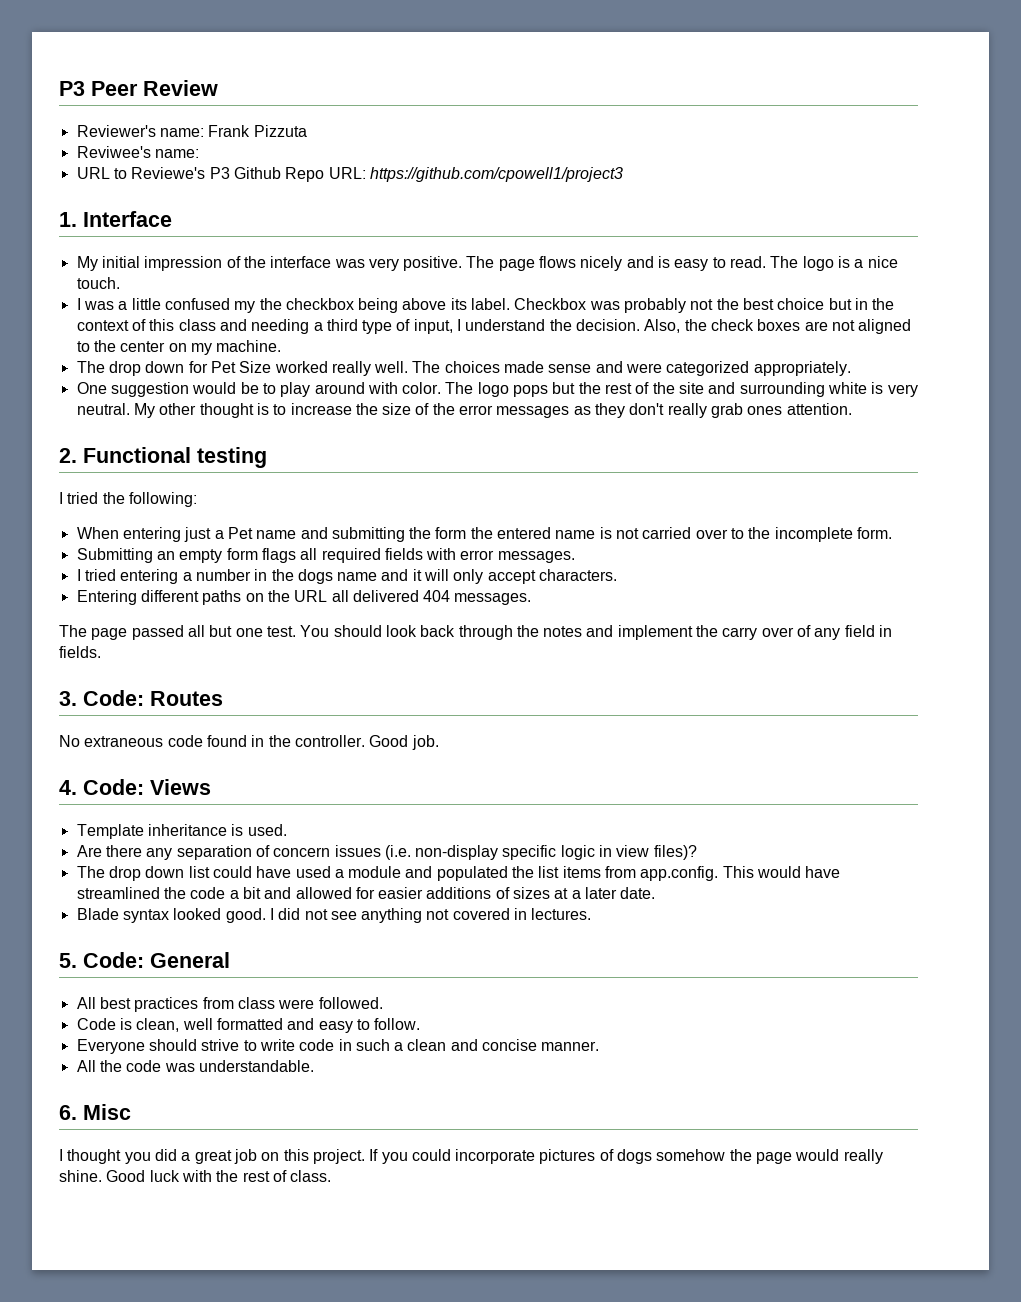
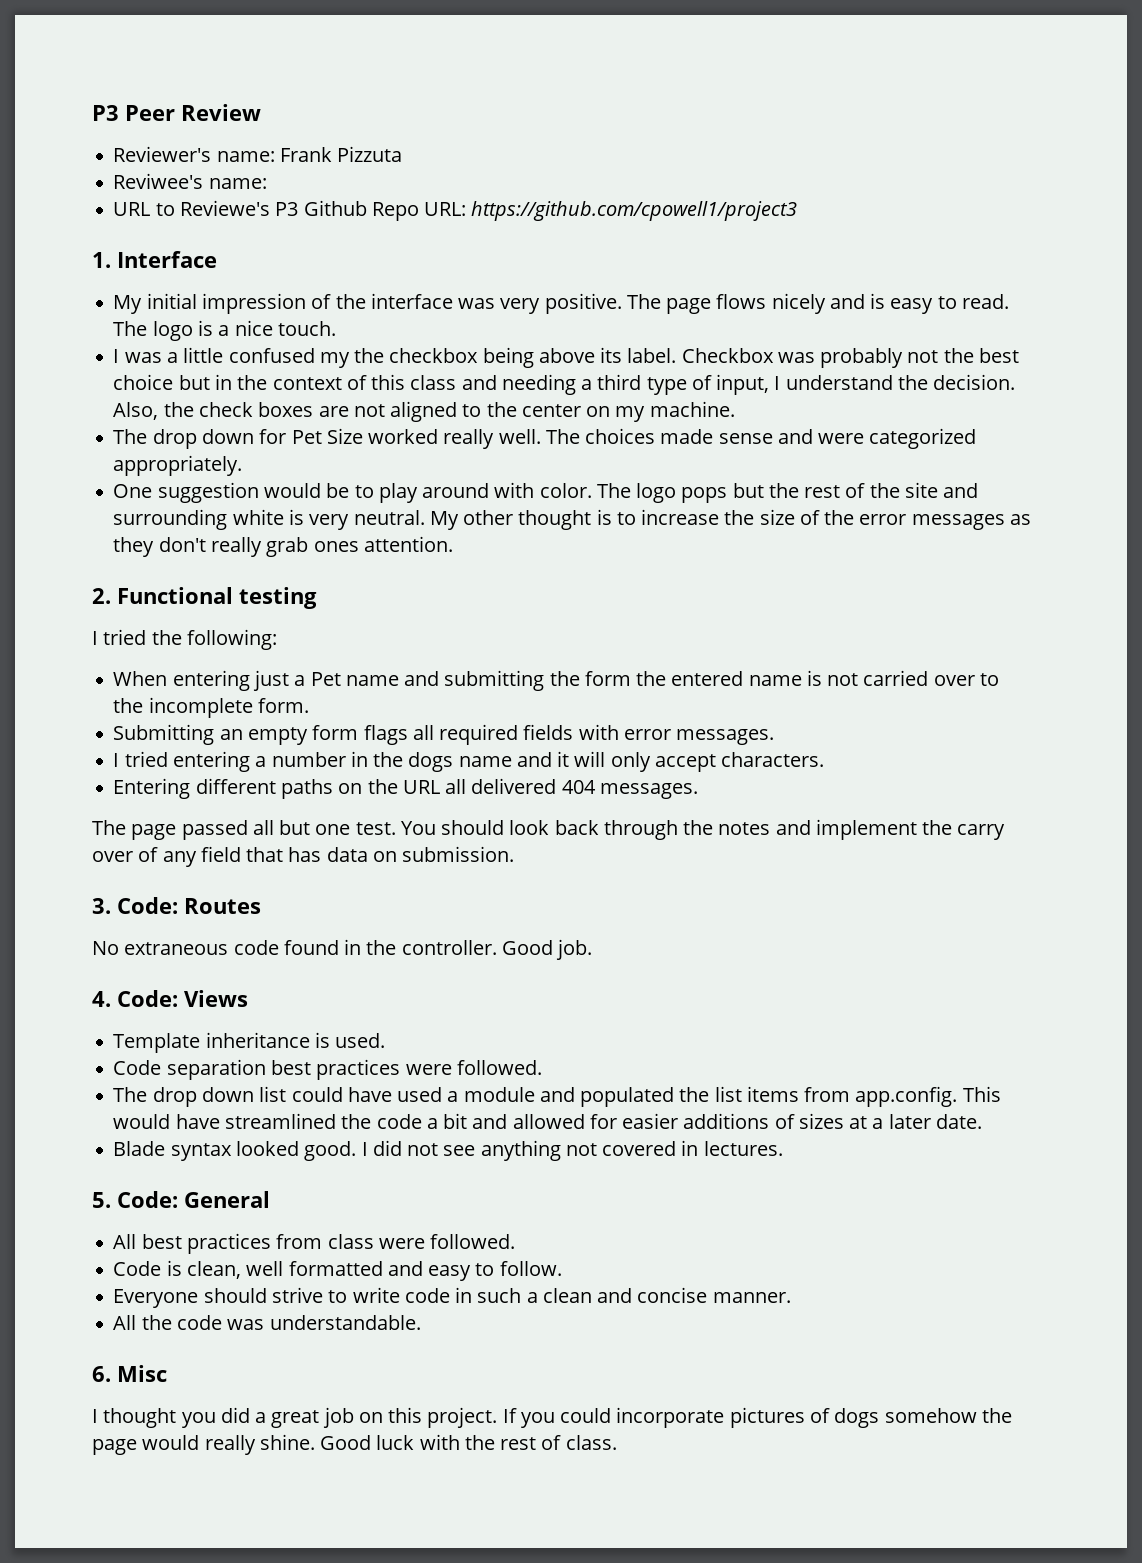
- You should look back through the notes and implement the carry over of any field in fields.
+ You should look back through the notes and implement the carry over of any field that has data on submission.
- Are there any separation of concern issues (i.e. non-display specific logic in view files)?
+ Code separation best practices were followed.

